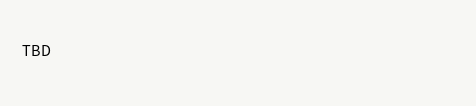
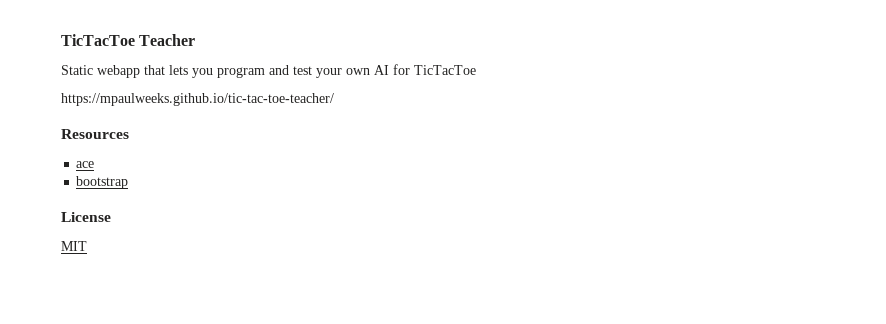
- TBD
+ TicTacToe Teacher
+ Static webapp that lets you program and test your own AI for TicTacToe
+ https://mpaulweeks.github.io/tic-tac-toe-teacher/
+ Resources
+ ace
+ bootstrap
+ License
+ MIT

